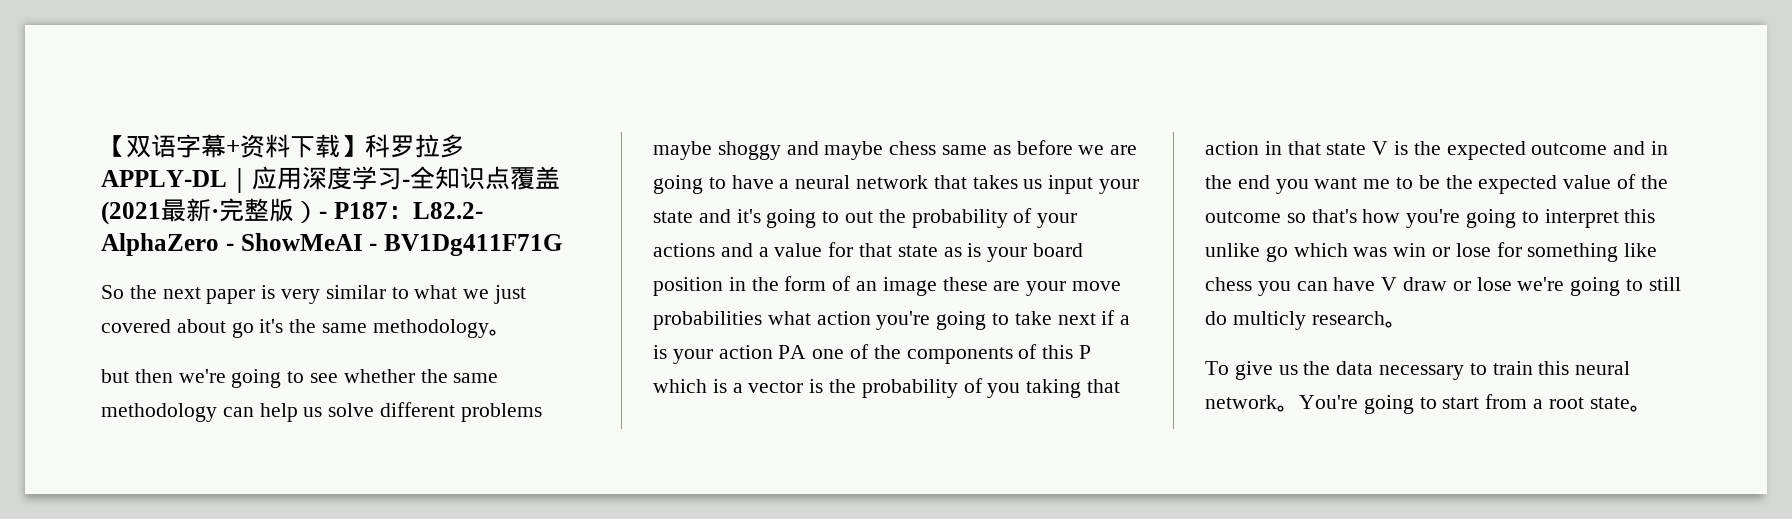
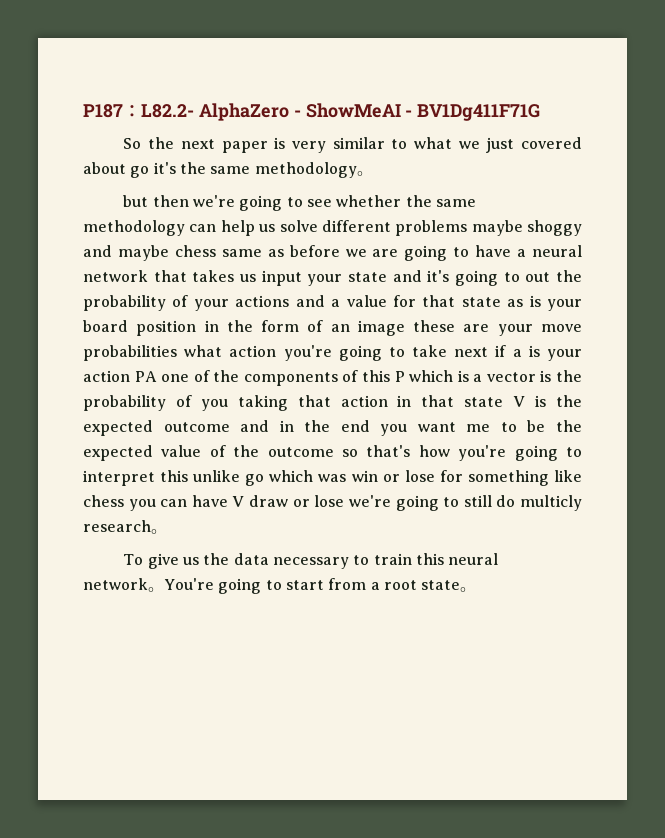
- 【双语字幕+资料下载】科罗拉多APPLY-DL｜应用深度学习-全知识点覆盖(2021最新·完整版）- P187：L82.2- AlphaZero - ShowMeAI - BV1Dg411F71G
+ P187：L82.2- AlphaZero - ShowMeAI - BV1Dg411F71G

